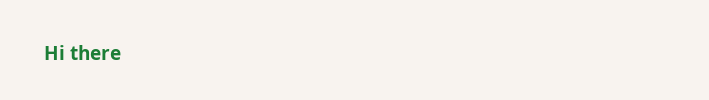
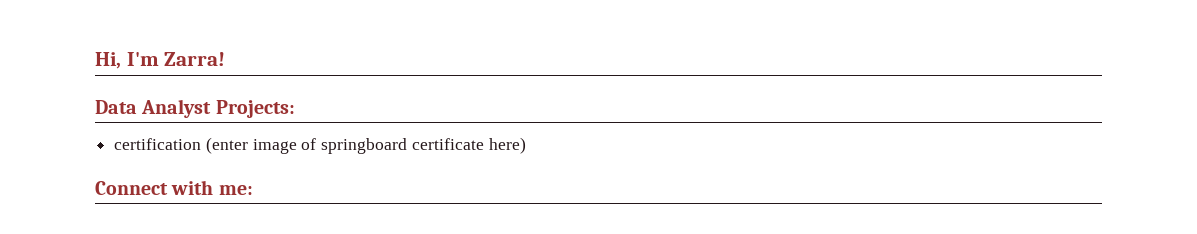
- Hi there
+ Hi, I'm Zarra!
+ Data Analyst Projects:
+ certification (enter image of springboard certificate here)
+ Connect with me:

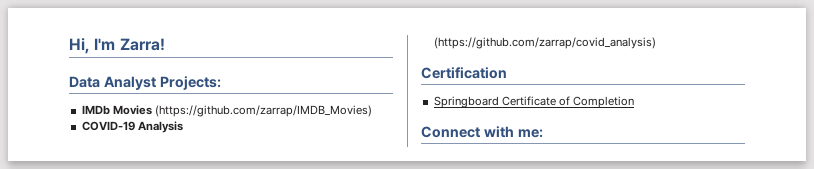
- certification (enter image of springboard certificate here)
+ IMDb Movies (https://github.com/zarrap/IMDB_Movies)
+ COVID-19 Analysis (https://github.com/zarrap/covid_analysis)
+ Certification
+ Springboard Certificate of Completion

